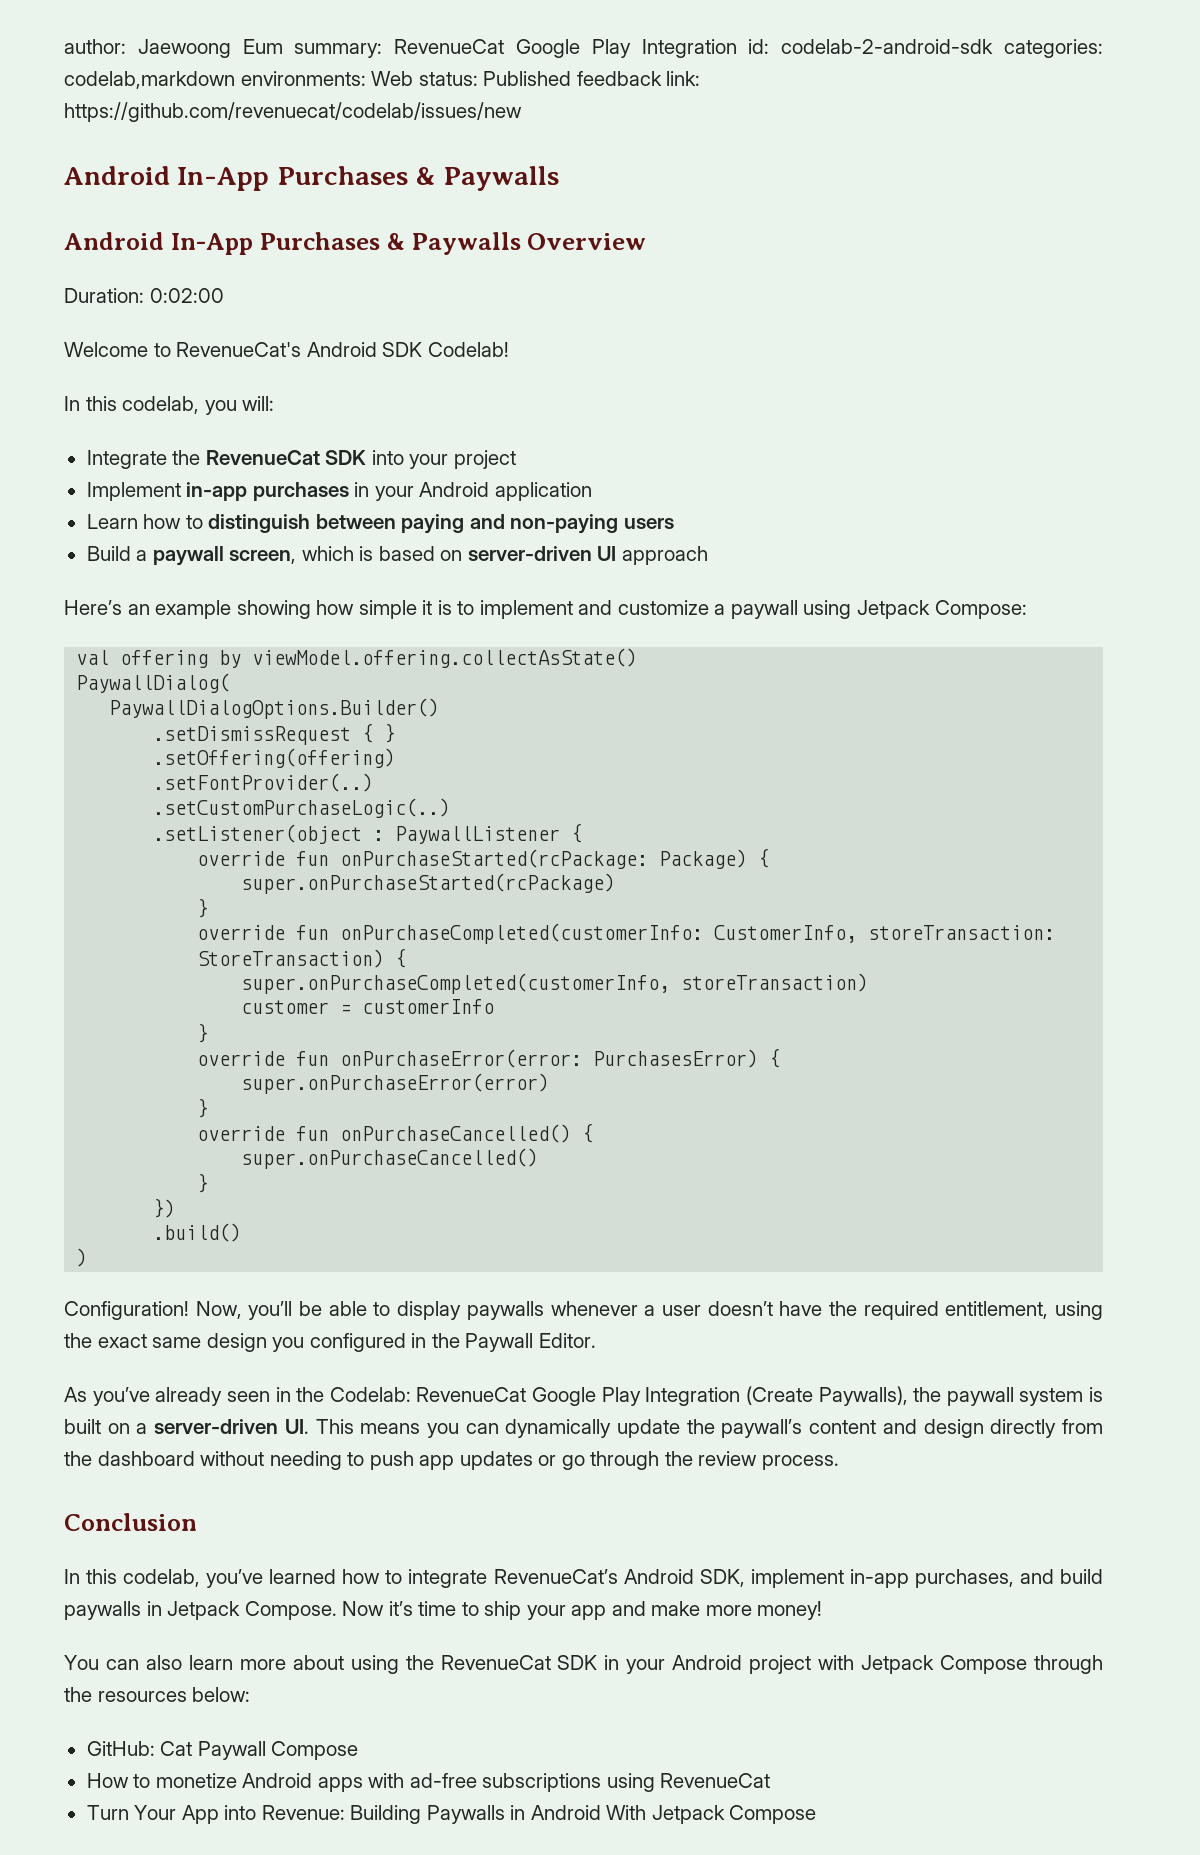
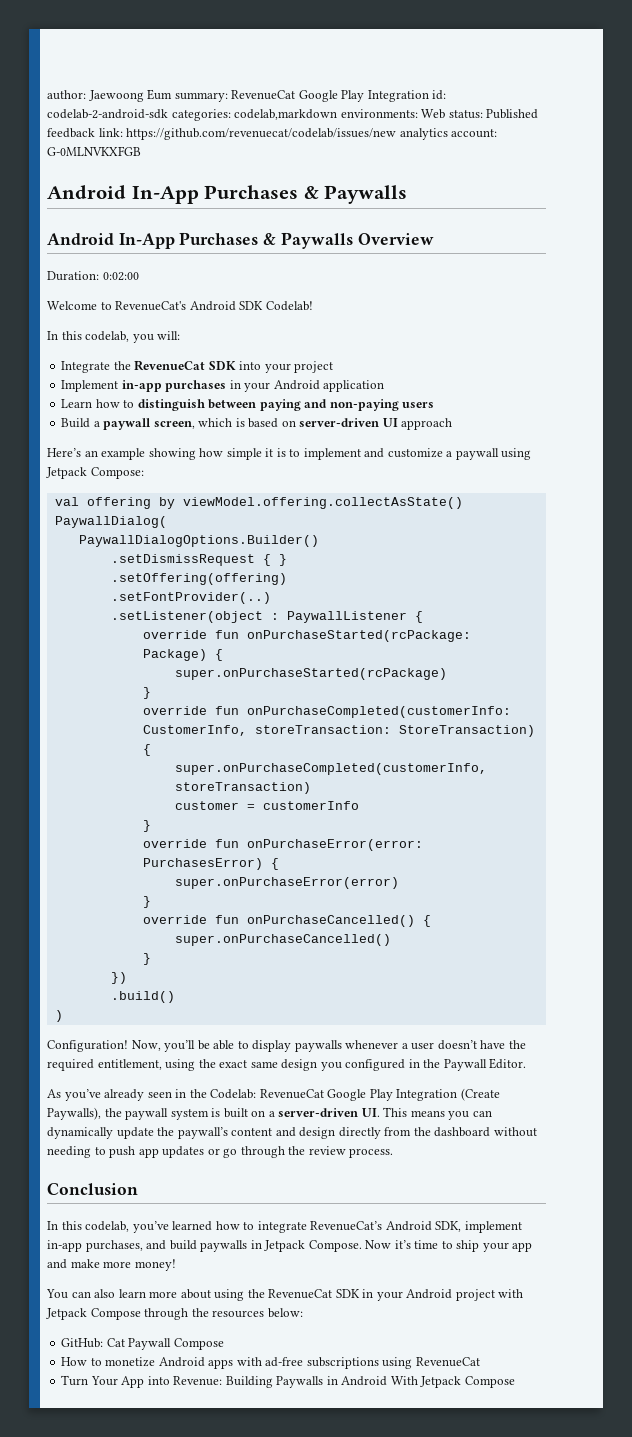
- author: Jaewoong Eum summary: RevenueCat Google Play Integration id: codelab-2-android-sdk categories: codelab,markdown environments: Web status: Published feedback link: https://github.com/revenuecat/codelab/issues/new
+ author: Jaewoong Eum summary: RevenueCat Google Play Integration id: codelab-2-android-sdk categories: codelab,markdown environments: Web status: Published feedback link: https://github.com/revenuecat/codelab/issues/new analytics account: G-0MLNVKXFGB
- .setCustomPurchaseLogic(..)

